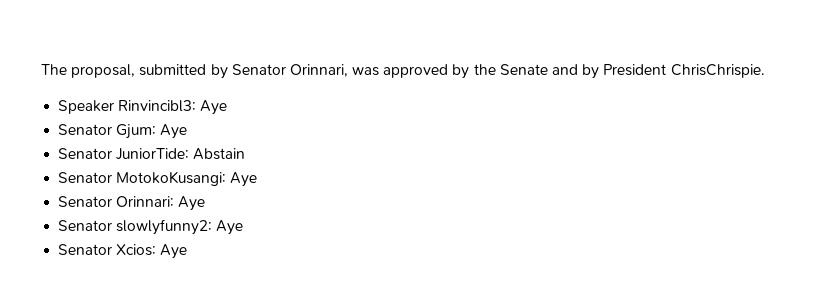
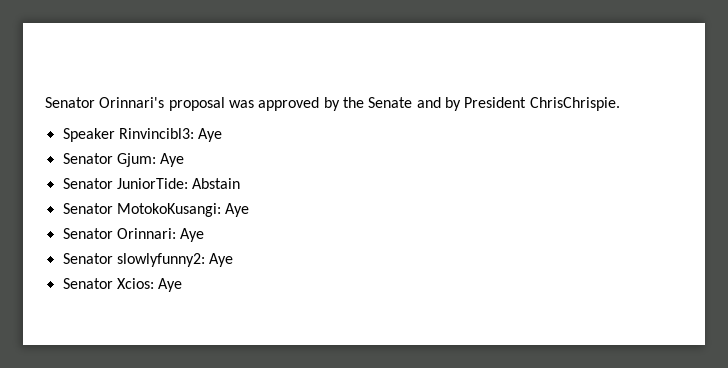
- The proposal, submitted by Senator Orinnari, was approved by the Senate and by President ChrisChrispie.
+ Senator Orinnari's proposal was approved by the Senate and by President ChrisChrispie.

